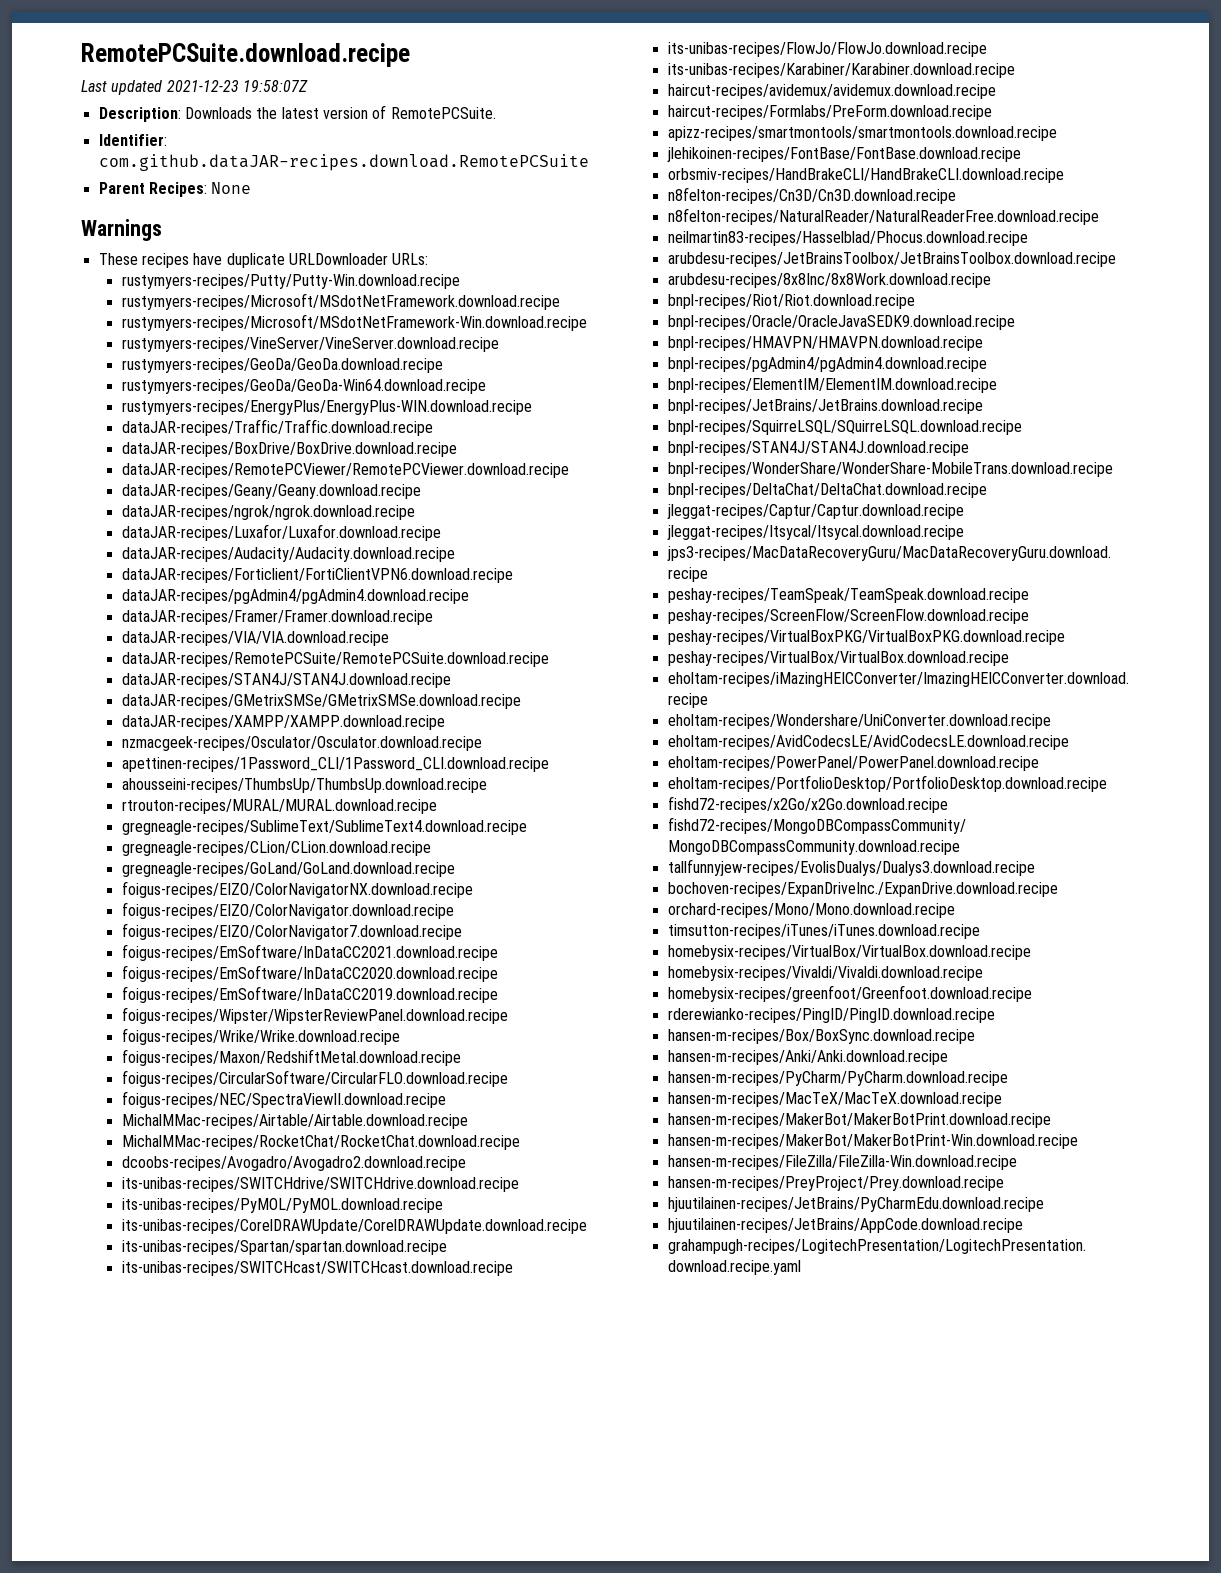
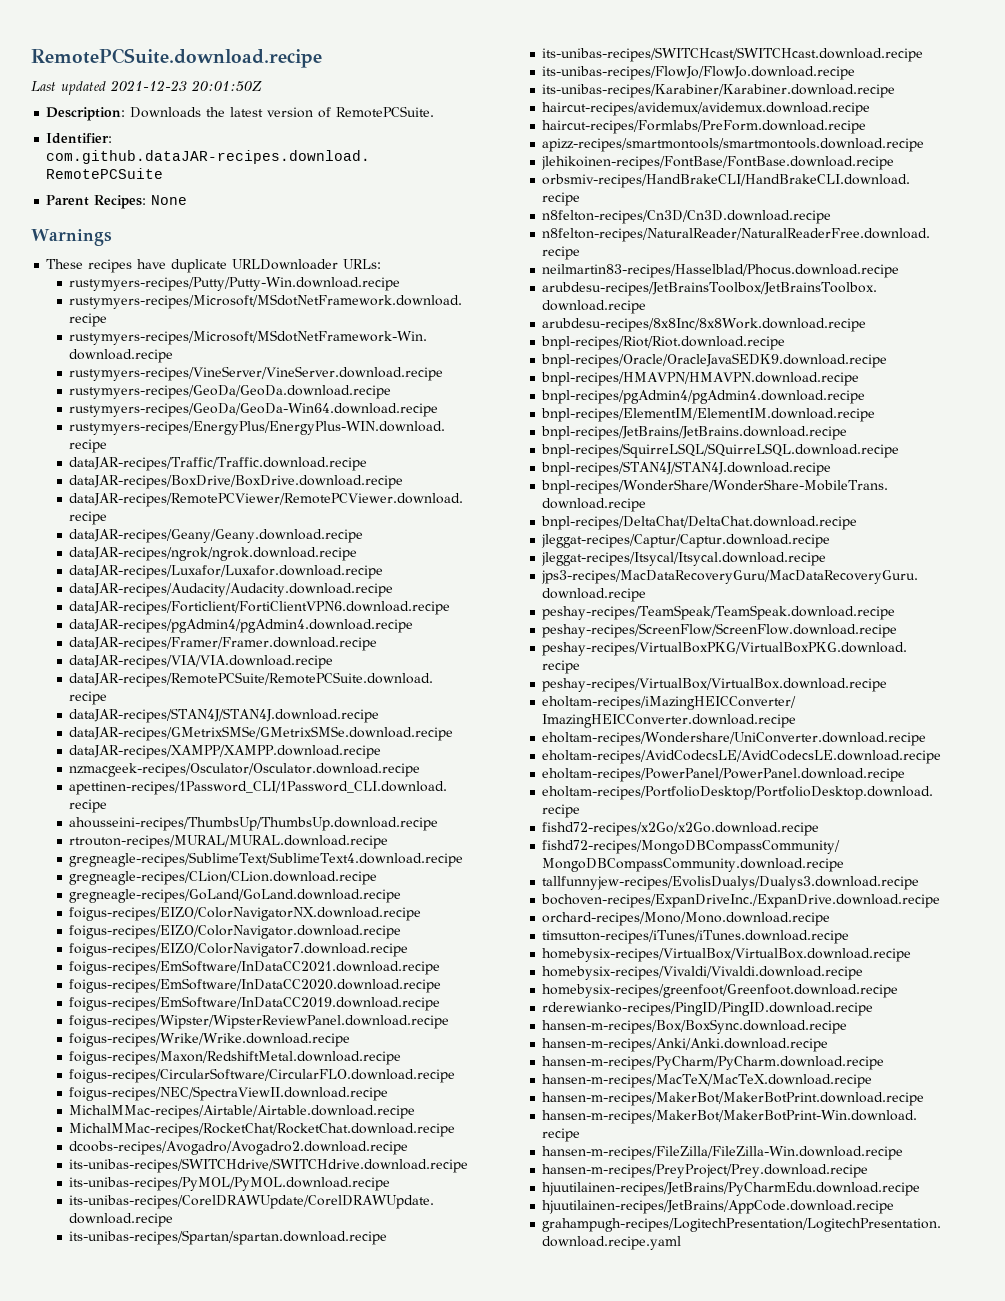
- Last updated 2021-12-23 19:58:07Z
+ Last updated 2021-12-23 20:01:50Z

